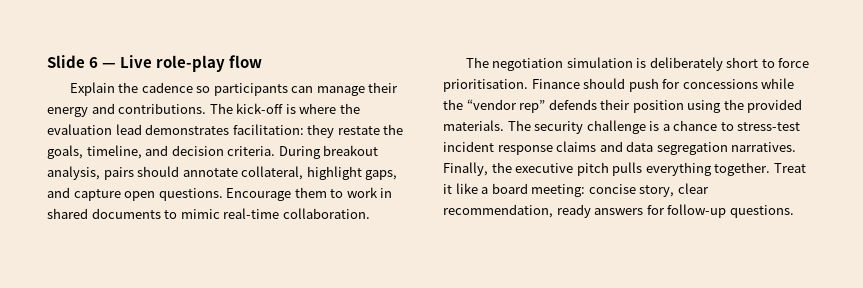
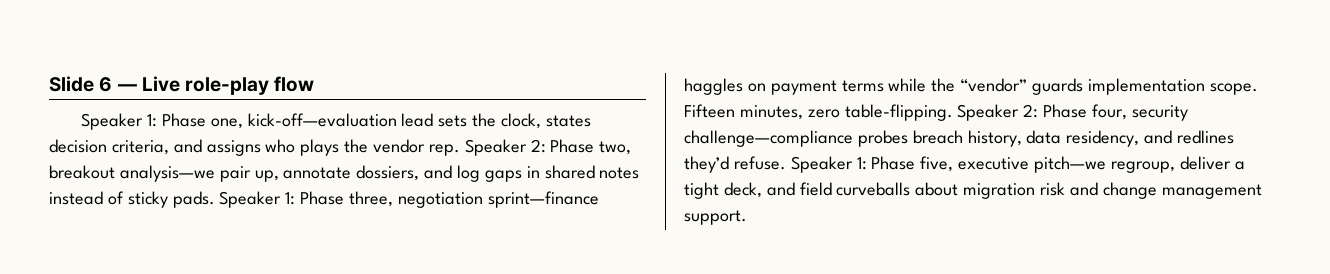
- Explain the cadence so participants can manage their energy and contributions. The kick-off is where the evaluation lead demonstrates facilitation: they restate the goals, timeline, and decision criteria. During breakout analysis, pairs should annotate collateral, highlight gaps, and capture open questions. Encourage them to work in shared documents to mimic real-time collaboration.
- The negotiation simulation is deliberately short to force prioritisation. Finance should push for concessions while the “vendor rep” defends their position using the provided materials. The security challenge is a chance to stress-test incident response claims and data segregation narratives. Finally, the executive pitch pulls everything together. Treat it like a board meeting: concise story, clear recommendation, ready answers for follow-up questions.
+ Speaker 1: Phase one, kick-off—evaluation lead sets the clock, states decision criteria, and assigns who plays the vendor rep. Speaker 2: Phase two, breakout analysis—we pair up, annotate dossiers, and log gaps in shared notes instead of sticky pads. Speaker 1: Phase three, negotiation sprint—finance haggles on payment terms while the “vendor” guards implementation scope. Fifteen minutes, zero table-flipping. Speaker 2: Phase four, security challenge—compliance probes breach history, data residency, and redlines they’d refuse. Speaker 1: Phase five, executive pitch—we regroup, deliver a tight deck, and field curveballs about migration risk and change management support.

